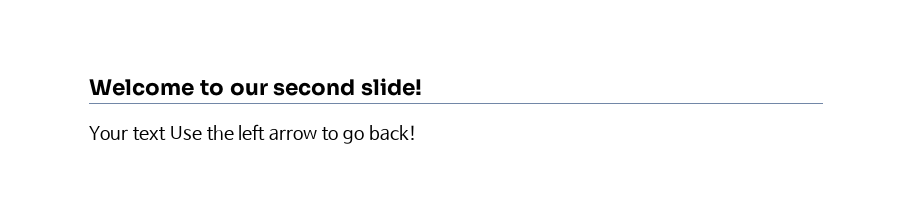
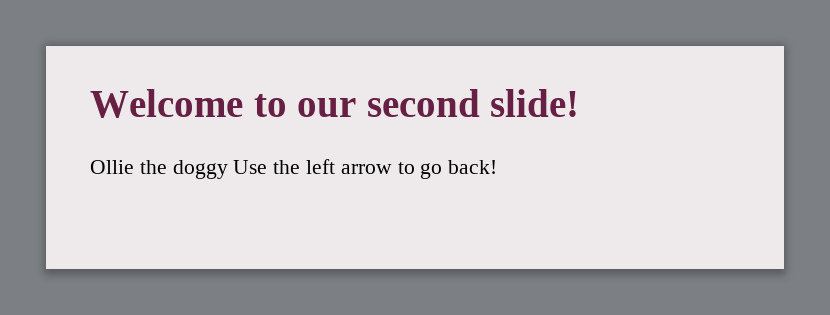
- Your text Use the left arrow to go back!
+ Ollie the doggy Use the left arrow to go back!

